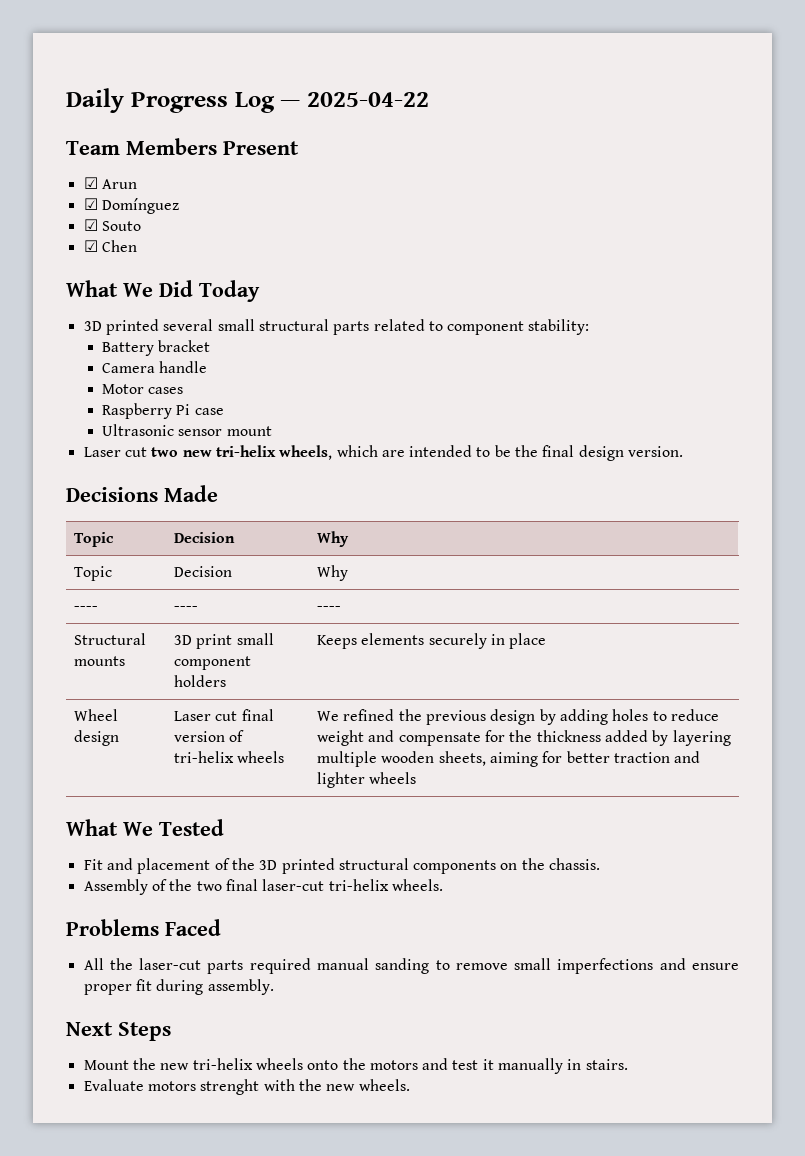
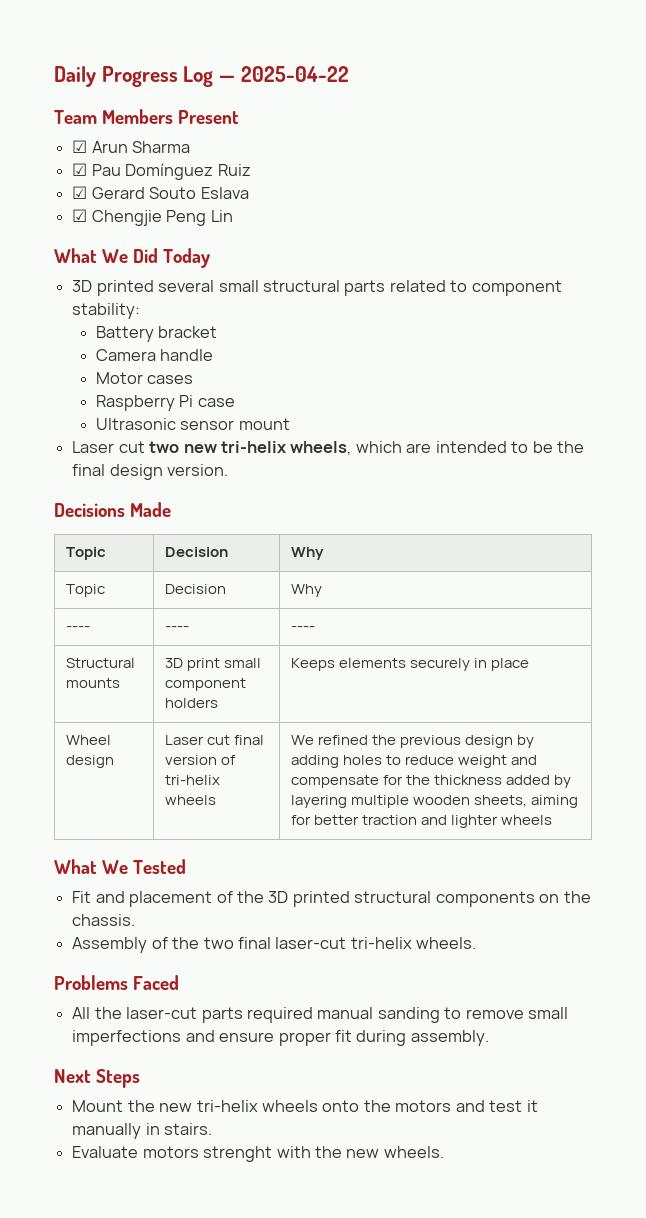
- ☑ Arun
- ☑ Domínguez
- ☑ Souto
- ☑ Chen
+ ☑ Arun Sharma
+ ☑ Pau Domínguez Ruiz
+ ☑ Gerard Souto Eslava
+ ☑ Chengjie Peng Lin

